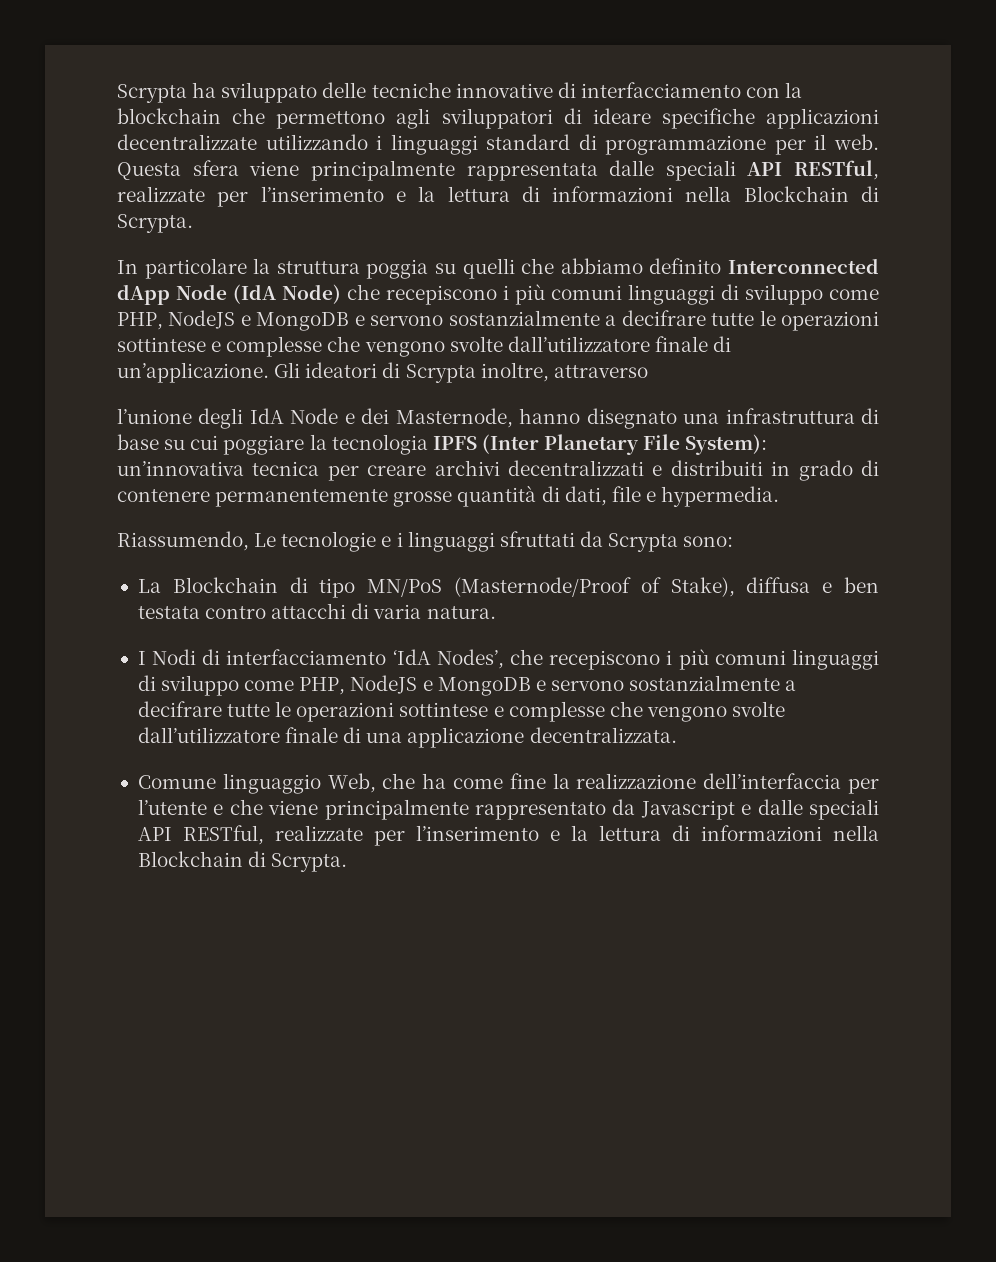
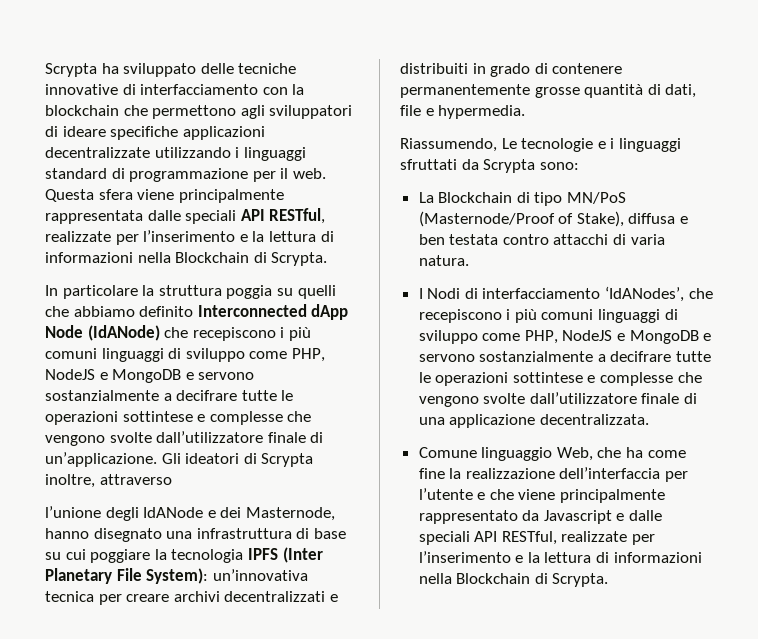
- In particolare la struttura poggia su quelli che abbiamo definito Interconnected dApp Node (IdA Node) che recepiscono i più comuni linguaggi di sviluppo come PHP, NodeJS e MongoDB e servono sostanzialmente a decifrare tutte le operazioni sottintese e complesse che vengono svolte dall’utilizzatore finale di un’applicazione.
+ In particolare la struttura poggia su quelli che abbiamo definito Interconnected dApp Node (IdANode) che recepiscono i più comuni linguaggi di sviluppo come PHP, NodeJS e MongoDB e servono sostanzialmente a decifrare tutte le operazioni sottintese e complesse che vengono svolte dall’utilizzatore finale di un’applicazione.
- l’unione degli IdA Node e dei Masternode, hanno disegnato una infrastruttura di base su cui poggiare la tecnologia IPFS (Inter Planetary File System): un’innovativa tecnica per creare archivi decentralizzati e distribuiti in grado di contenere permanentemente grosse quantità di dati, file e hypermedia.
+ l’unione degli IdANode e dei Masternode, hanno disegnato una infrastruttura di base su cui poggiare la tecnologia IPFS (Inter Planetary File System): un’innovativa tecnica per creare archivi decentralizzati e distribuiti in grado di contenere permanentemente grosse quantità di dati, file e hypermedia.
- I Nodi di interfacciamento ‘IdA Nodes’, che recepiscono i più comuni linguaggi di sviluppo come PHP, NodeJS e MongoDB e servono sostanzialmente a decifrare tutte le operazioni sottintese e complesse che vengono svolte dall’utilizzatore finale di una applicazione decentralizzata.
+ I Nodi di interfacciamento ‘IdANodes’, che recepiscono i più comuni linguaggi di sviluppo come PHP, NodeJS e MongoDB e servono sostanzialmente a decifrare tutte le operazioni sottintese e complesse che vengono svolte dall’utilizzatore finale di una applicazione decentralizzata.

